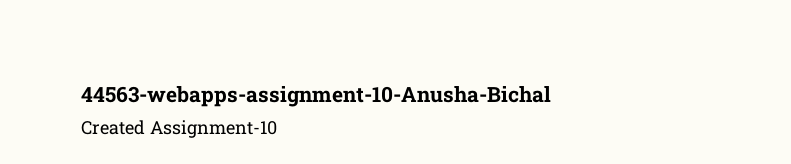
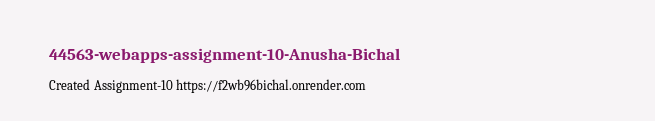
- Created Assignment-10
+ Created Assignment-10 https://f2wb96bichal.onrender.com

